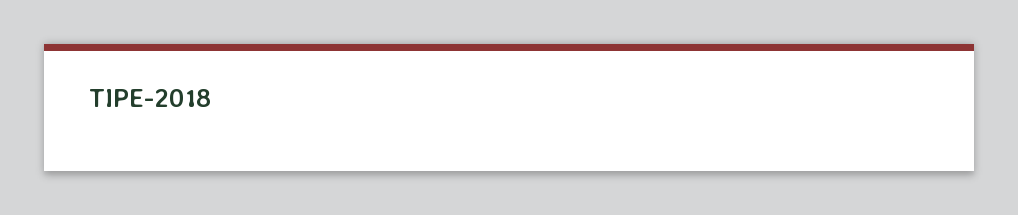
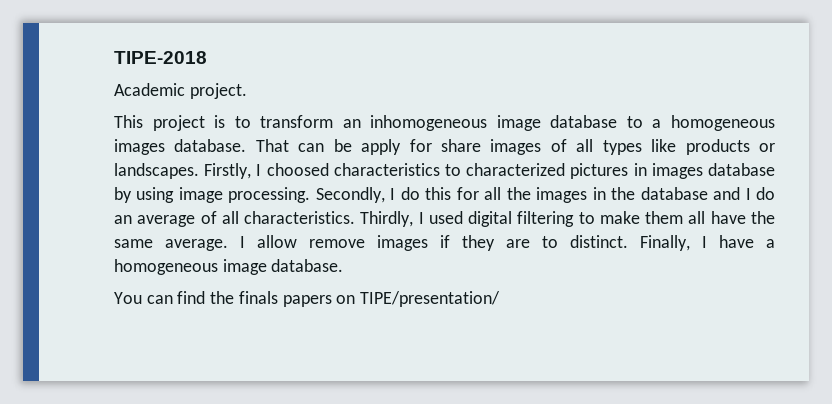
+ Academic project.
+ This project is to transform an inhomogeneous image database to a homogeneous images database. That can be apply for share images of all types like products or landscapes. Firstly, I choosed characteristics to characterized pictures in images database by using image processing. Secondly, I do this for all the images in the database and I do an average of all characteristics. Thirdly, I used digital filtering to make them all have the same average. I allow remove images if they are to distinct. Finally, I have a homogeneous image database.
+ You can find the finals papers on TIPE/presentation/

